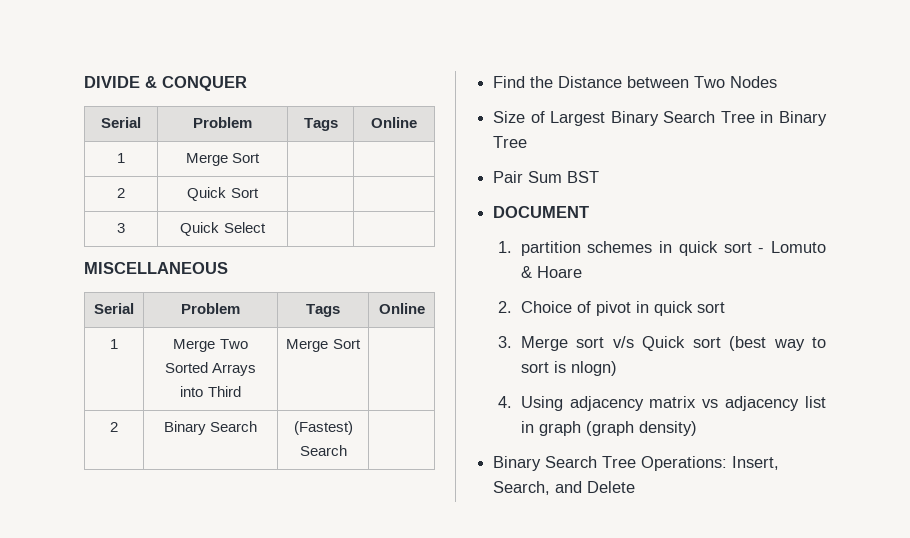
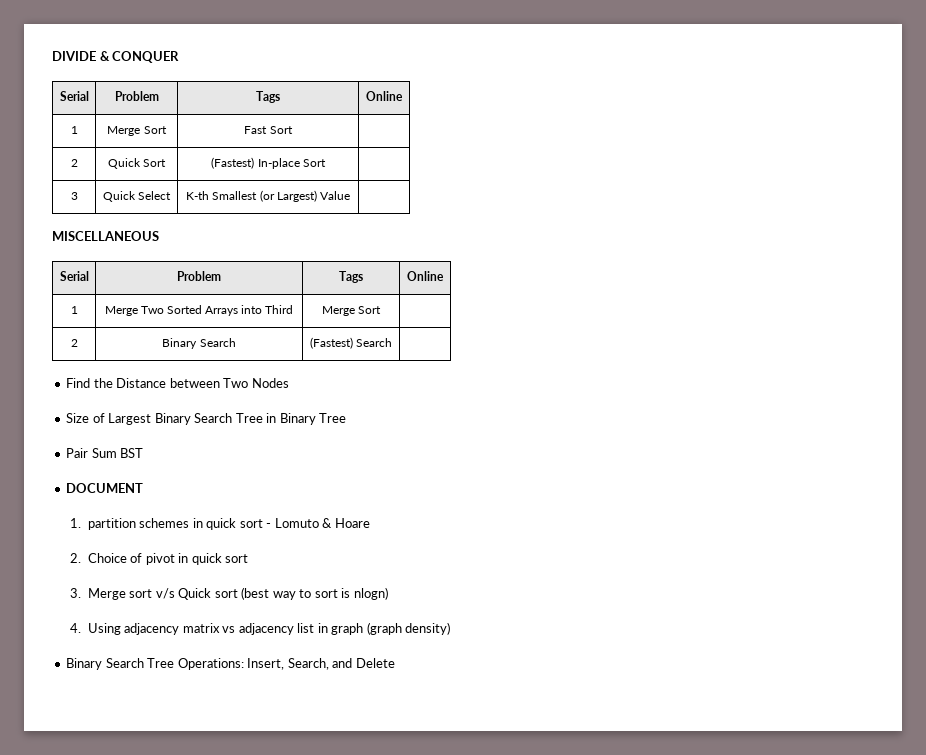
- 1 | Merge Sort | |
+ 1 | Merge Sort | Fast Sort |
- 2 | Quick Sort | |
+ 2 | Quick Sort | (Fastest) In-place Sort |
- 3 | Quick Select | |
+ 3 | Quick Select | K-th Smallest (or Largest) Value |

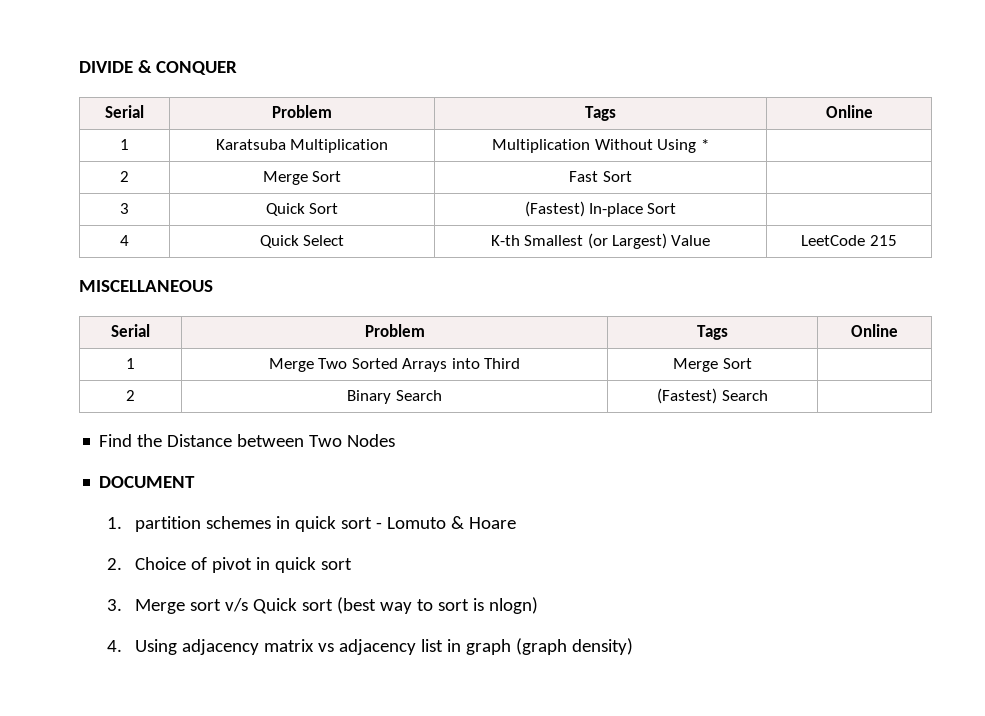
- 1 | Merge Sort | Fast Sort |
+ 1 | Karatsuba Multiplication | Multiplication Without Using * |
+ 2 | Merge Sort | Fast Sort |
- 2 | Quick Sort | (Fastest) In-place Sort |
+ 3 | Quick Sort | (Fastest) In-place Sort |
- 3 | Quick Select | K-th Smallest (or Largest) Value |
+ 4 | Quick Select | K-th Smallest (or Largest) Value | LeetCode 215
- Size of Largest Binary Search Tree in Binary Tree
- Pair Sum BST
- Binary Search Tree Operations: Insert, Search, and Delete

